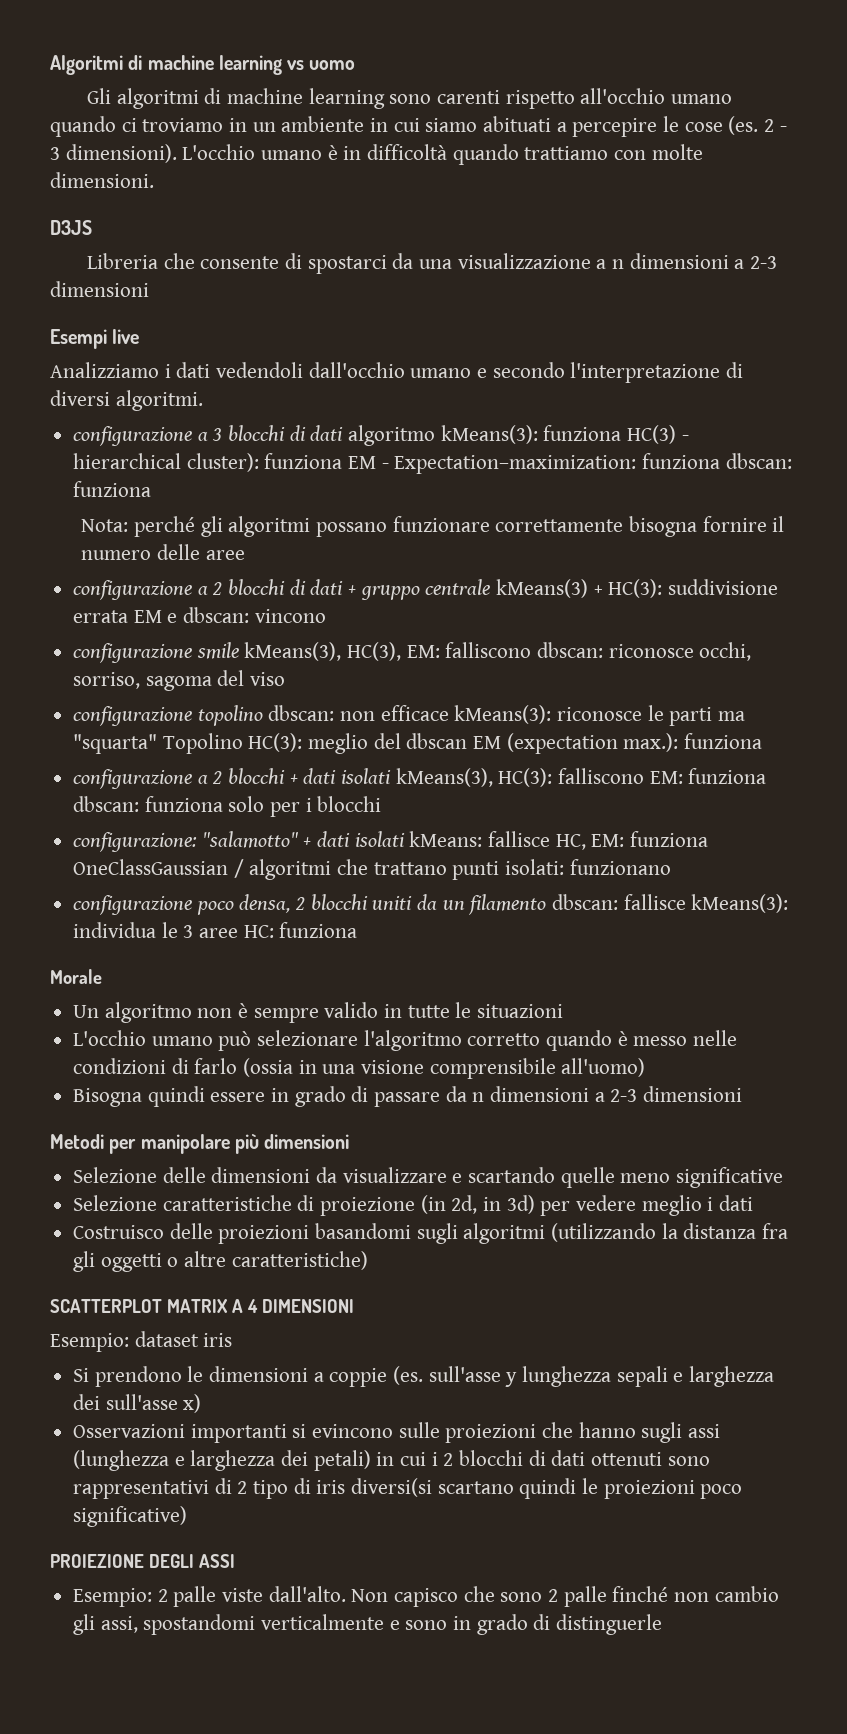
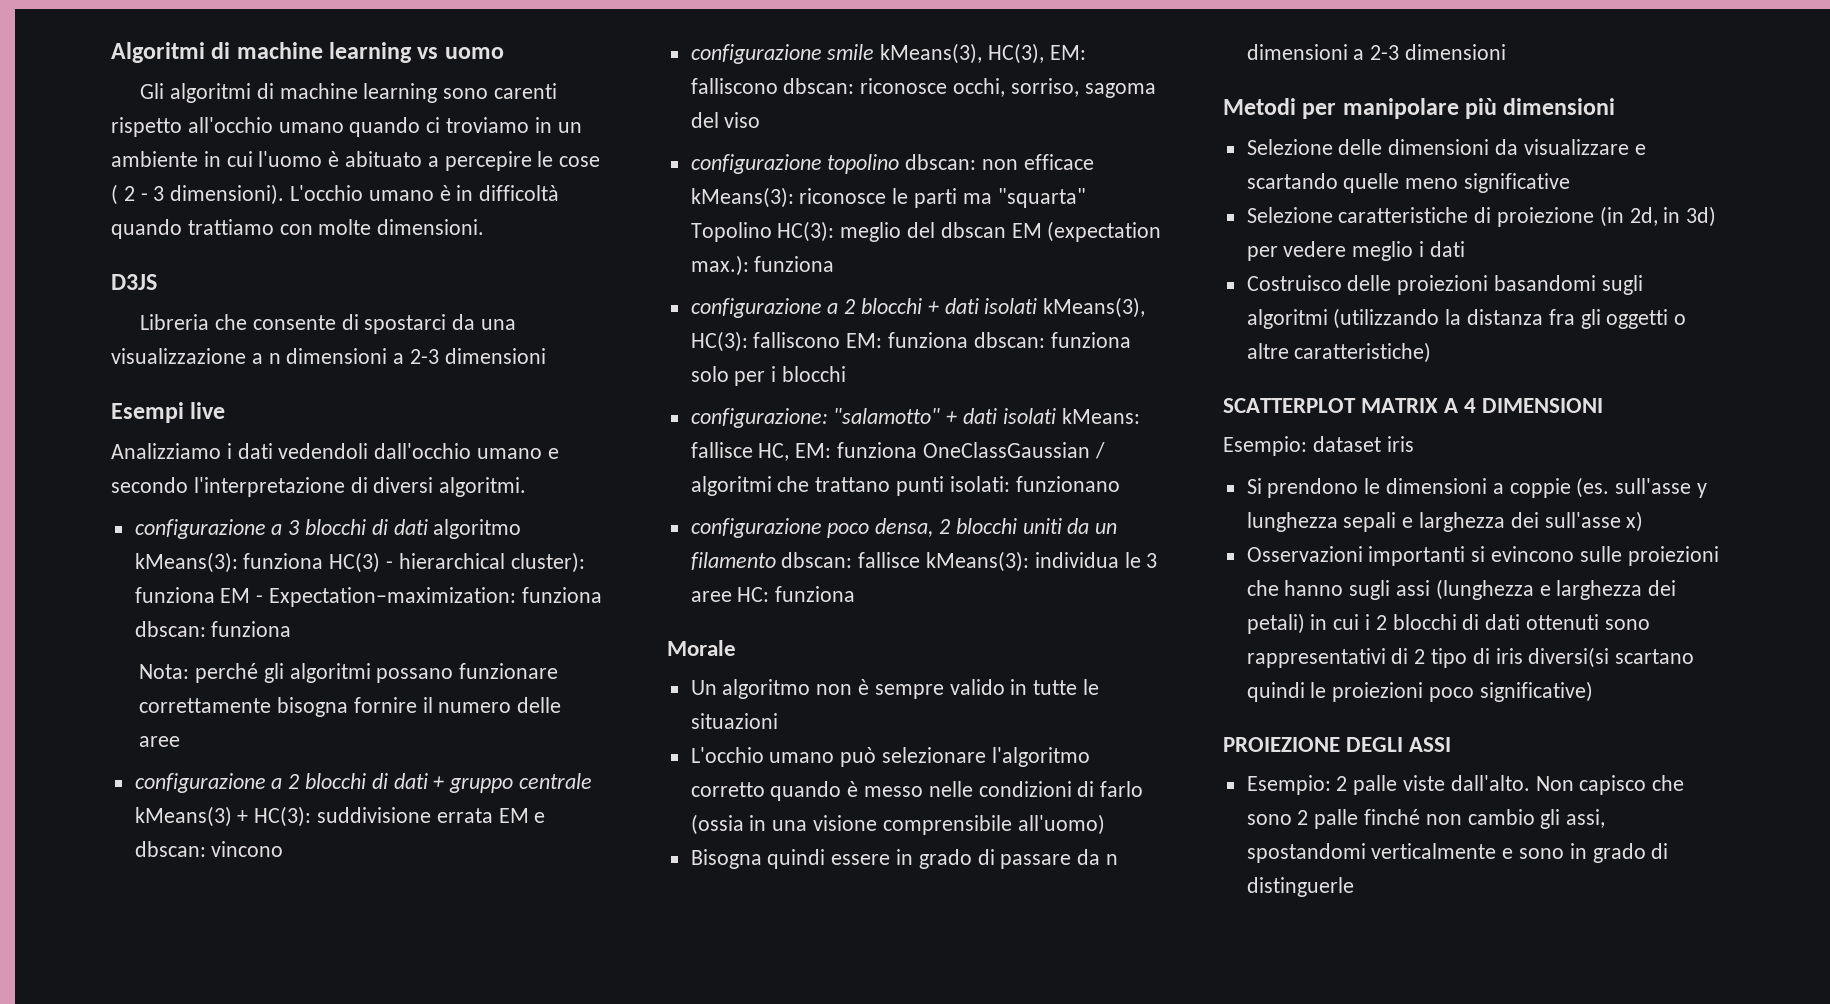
- Gli algoritmi di machine learning sono carenti rispetto all'occhio umano quando ci troviamo in un ambiente in cui siamo abituati a percepire le cose (es. 2 - 3 dimensioni).
+ Gli algoritmi di machine learning sono carenti rispetto all'occhio umano quando ci troviamo in un ambiente in cui l'uomo è abituato a percepire le cose ( 2 - 3 dimensioni).

